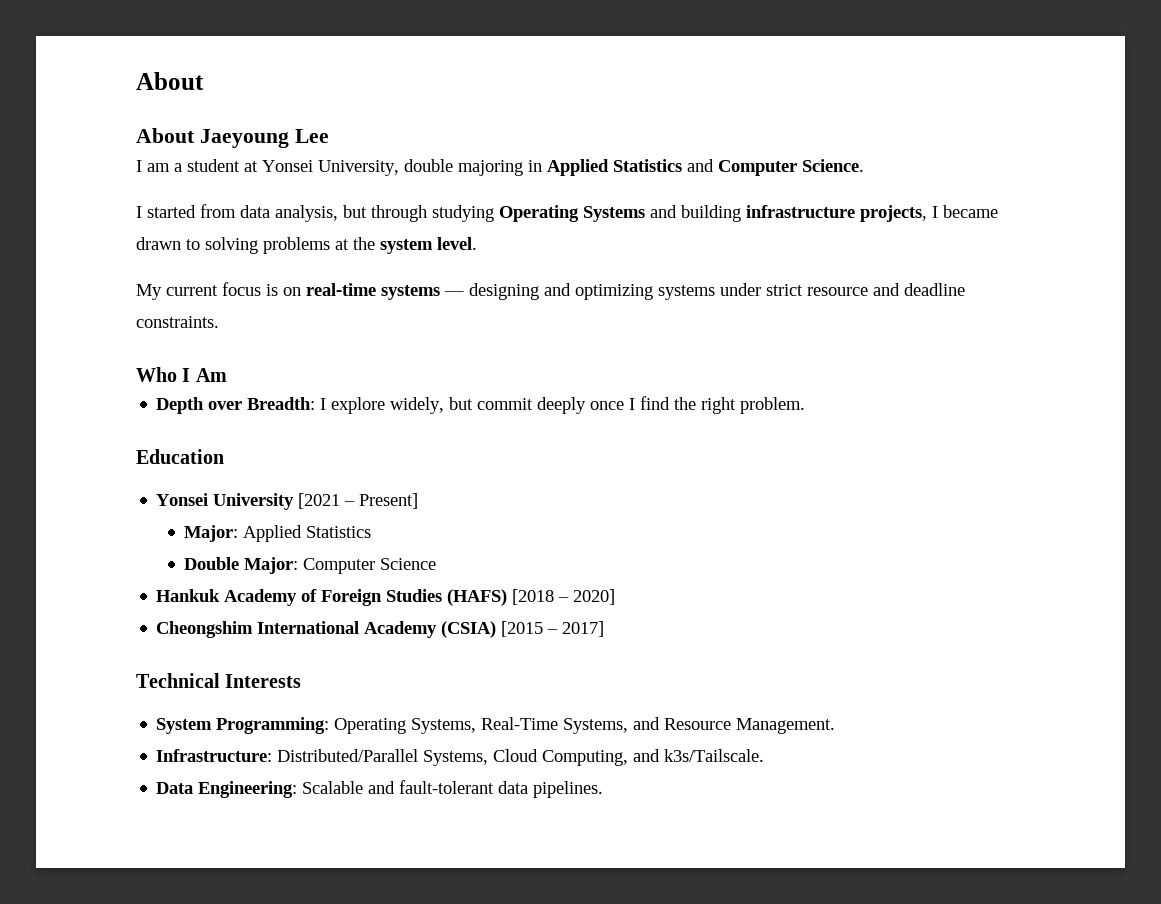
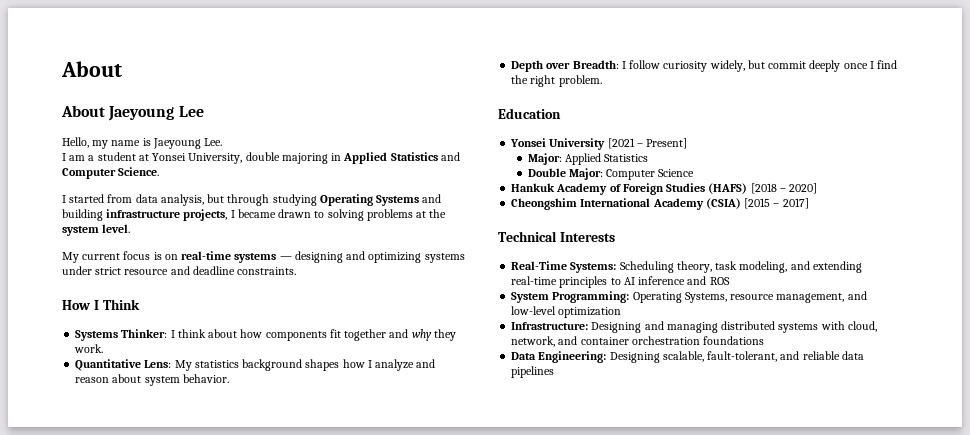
+ Hello, my name is Jaeyoung Lee.
- Who I Am
+ How I Think
+ Systems Thinker: I think about how components fit together and why they work.
+ Quantitative Lens: My statistics background shapes how I analyze and reason about system behavior.
- Depth over Breadth: I explore widely, but commit deeply once I find the right problem.
+ Depth over Breadth: I follow curiosity widely, but commit deeply once I find the right problem.
- System Programming: Operating Systems, Real-Time Systems, and Resource Management.
- Infrastructure: Distributed/Parallel Systems, Cloud Computing, and k3s/Tailscale.
- Data Engineering: Scalable and fault-tolerant data pipelines.
+ Real-Time Systems: Scheduling theory, task modeling, and extending real-time principles to AI inference and ROS
+ System Programming: Operating Systems, resource management, and low-level optimization
+ Infrastructure: Designing and managing distributed systems with cloud, network, and container orchestration foundations
+ Data Engineering: Designing scalable, fault-tolerant, and reliable data pipelines

